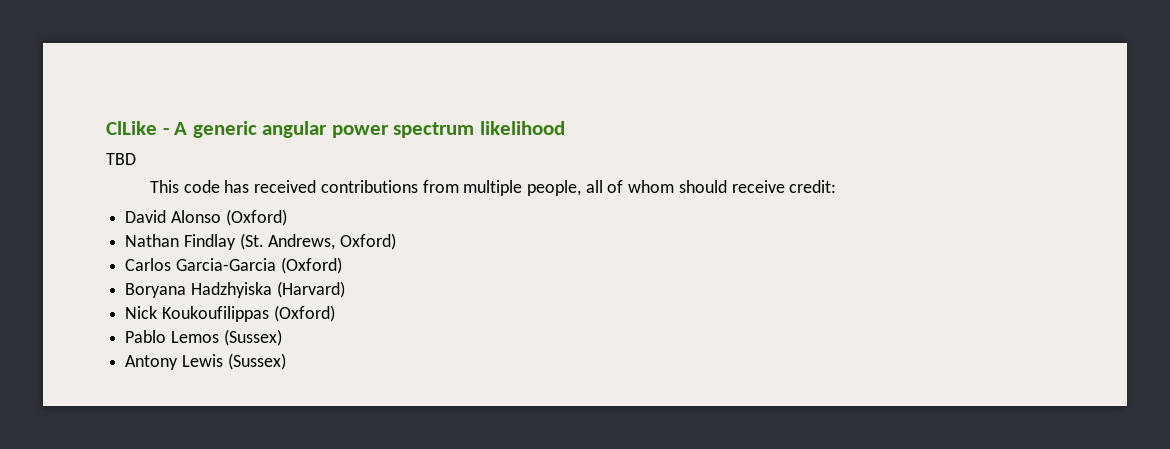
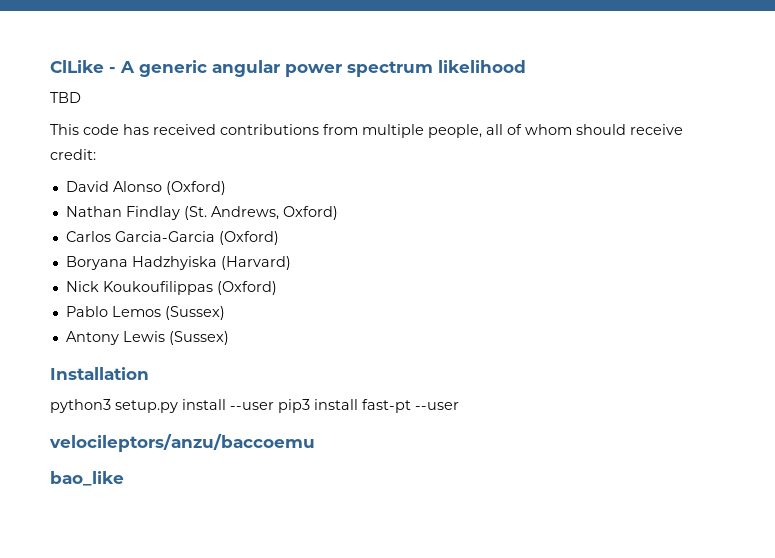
+ Installation
+ python3 setup.py install --user pip3 install fast-pt --user
+ velocileptors/anzu/baccoemu
+ bao_like

